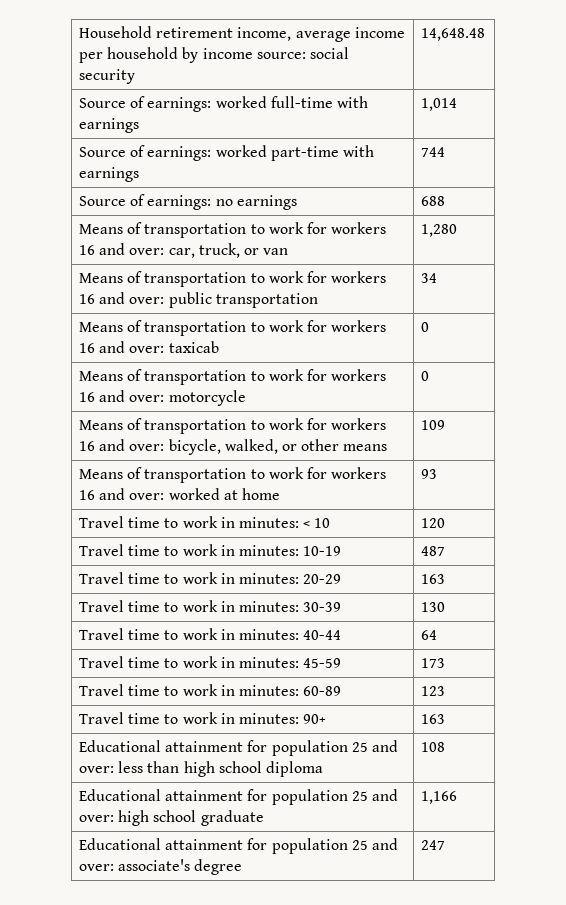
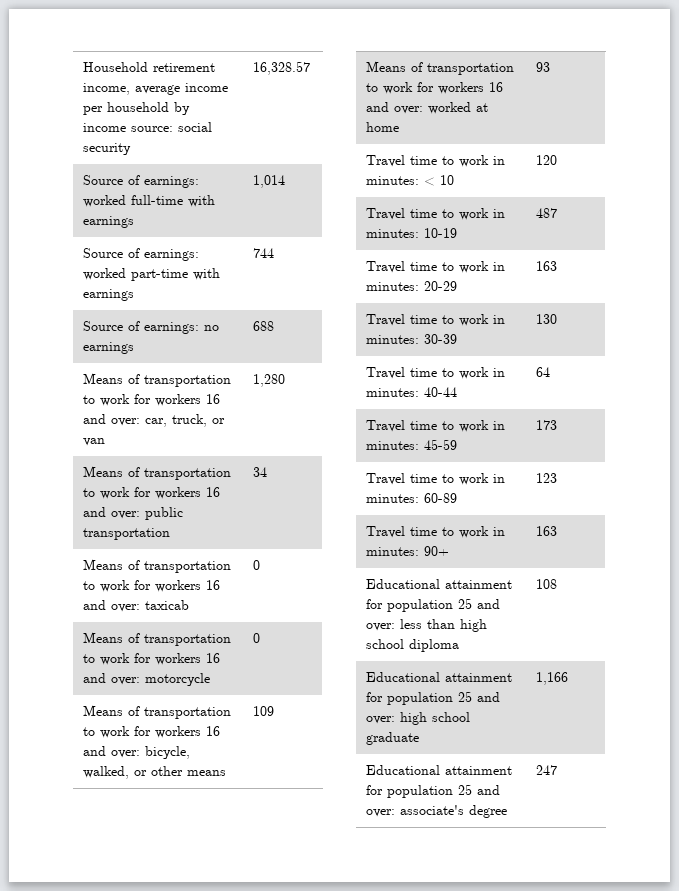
- Household retirement income, average income per household by income source: social security | 14,648.48
+ Household retirement income, average income per household by income source: social security | 16,328.57

